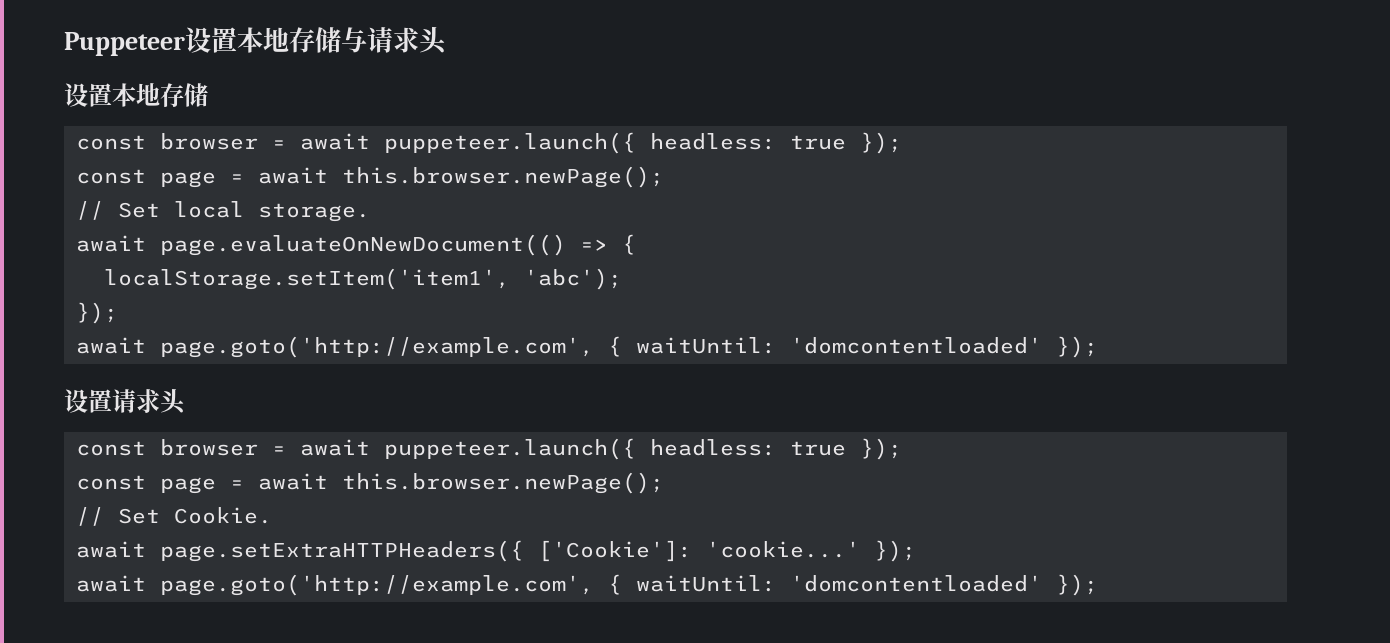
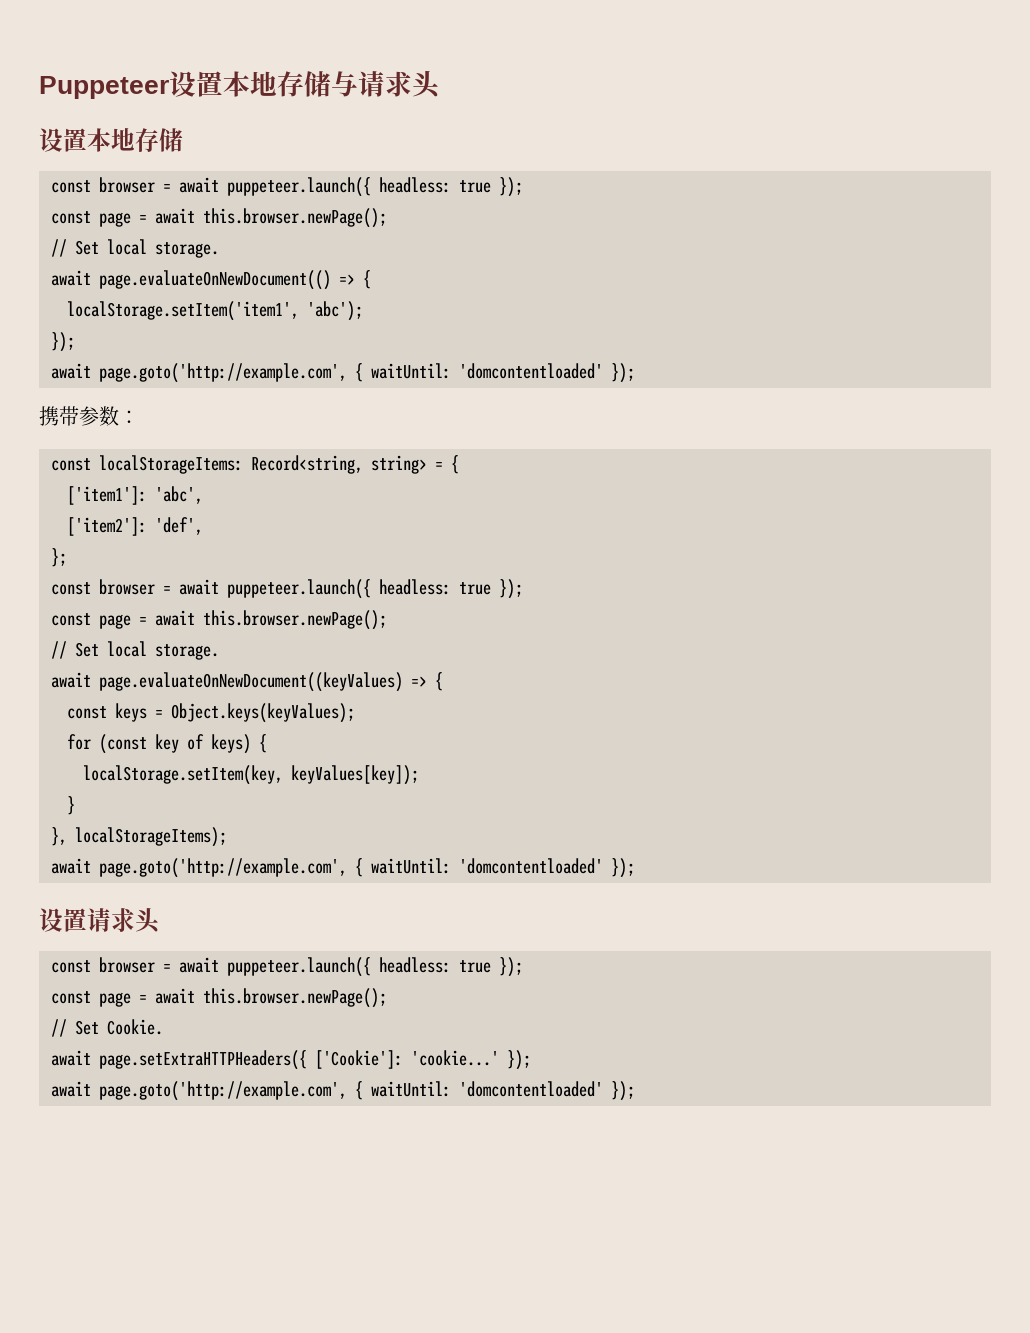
+ 携带参数：
+ const localStorageItems: Record<string, string> = {
+ ['item1']: 'abc',
+ ['item2']: 'def',
+ };
+ const browser = await puppeteer.launch({ headless: true });
+ const page = await this.browser.newPage();
+ // Set local storage.
+ await page.evaluateOnNewDocument((keyValues) => {
+ const keys = Object.keys(keyValues);
+ for (const key of keys) {
+ localStorage.setItem(key, keyValues[key]);
+ }
+ }, localStorageItems);
+ await page.goto('http://example.com', { waitUntil: 'domcontentloaded' });

